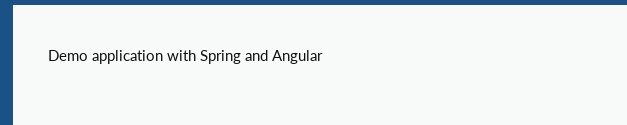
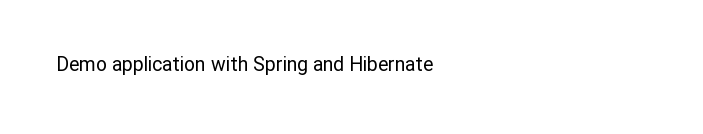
- Demo application with Spring and Angular
+ Demo application with Spring and Hibernate

